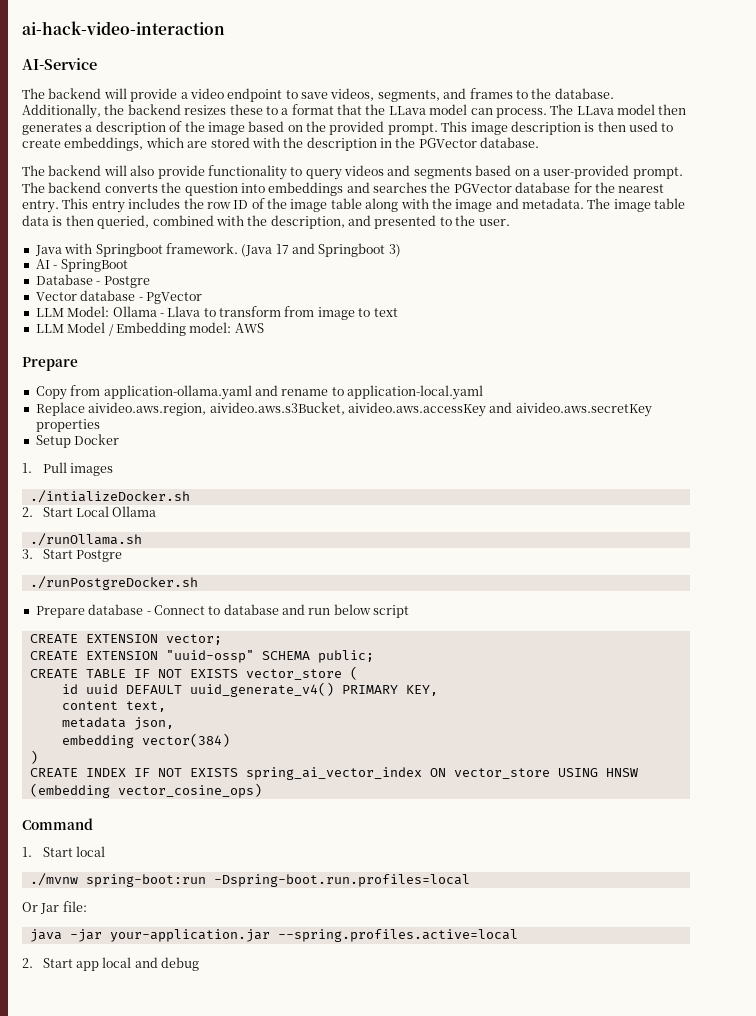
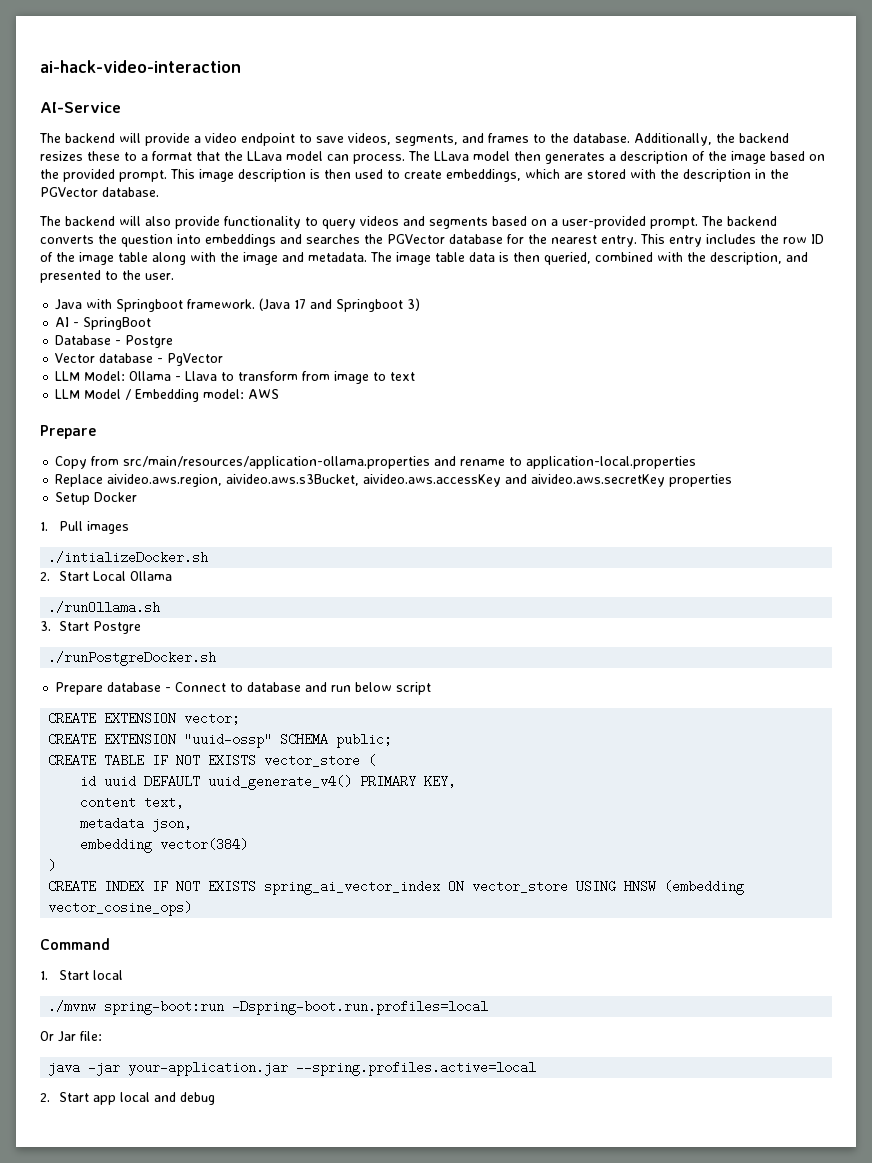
- Copy from application-ollama.yaml and rename to application-local.yaml
+ Copy from src/main/resources/application-ollama.properties and rename to application-local.properties

